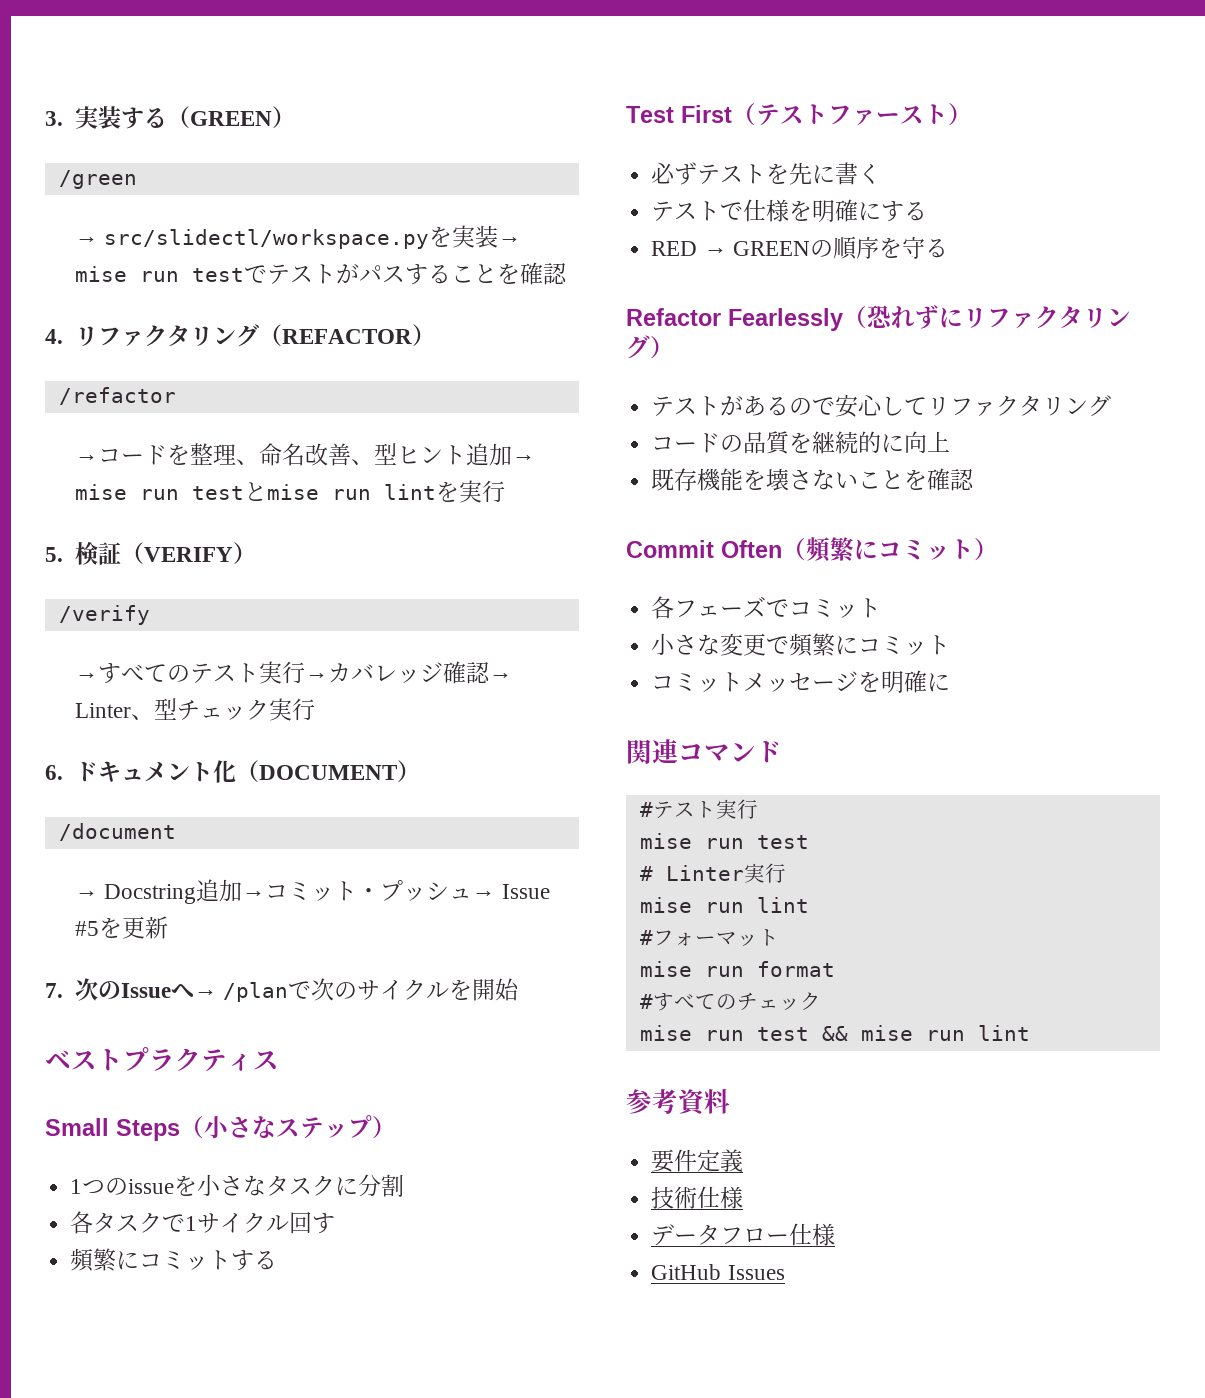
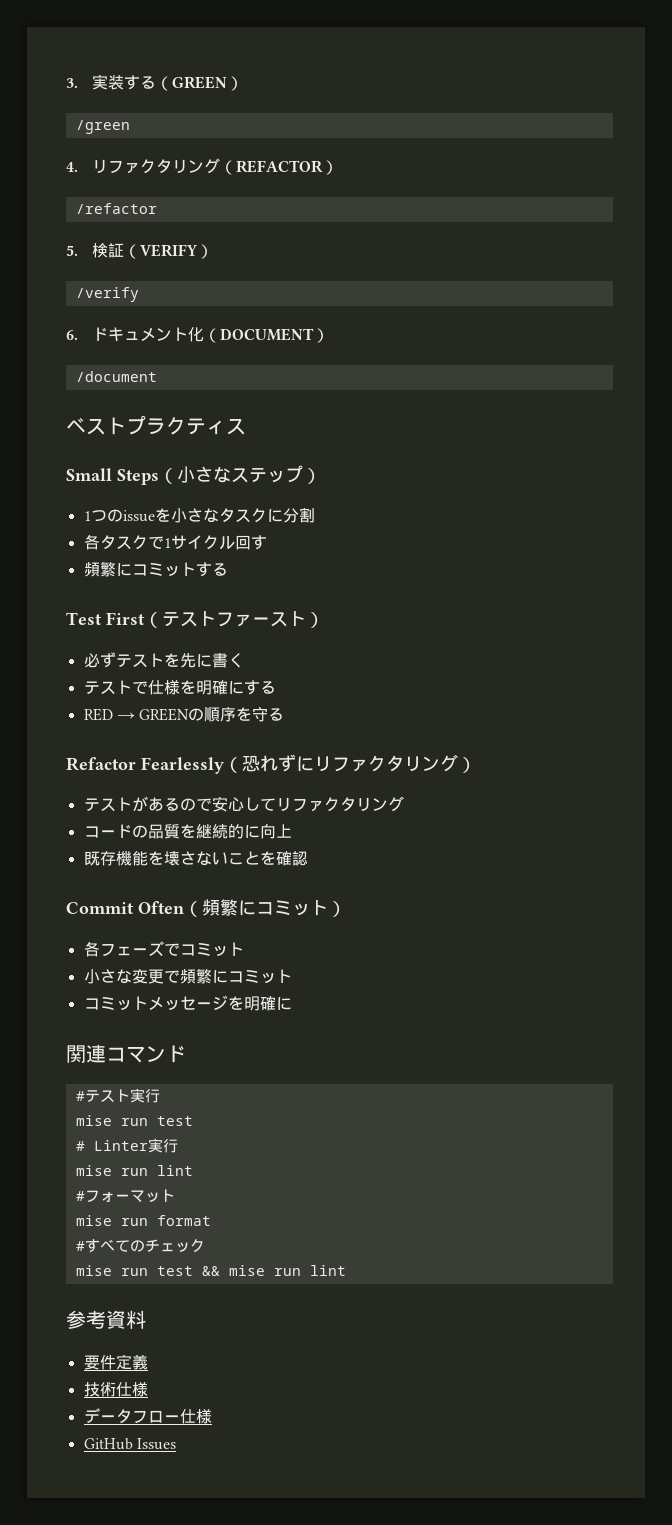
- → src/slidectl/workspace.pyを実装→ mise run testでテストがパスすることを確認
- →コードを整理、命名改善、型ヒント追加→ mise run testとmise run lintを実行
- →すべてのテスト実行→カバレッジ確認→ Linter、型チェック実行
- → Docstring追加→コミット・プッシュ→ Issue #5を更新
- 7.次のIssueへ→ /planで次のサイクルを開始

